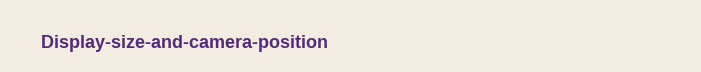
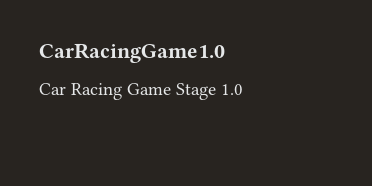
- Display-size-and-camera-position
+ CarRacingGame1.0
+ Car Racing Game Stage 1.0

